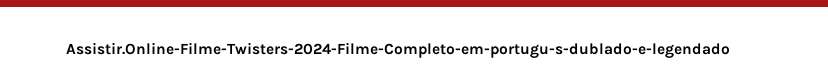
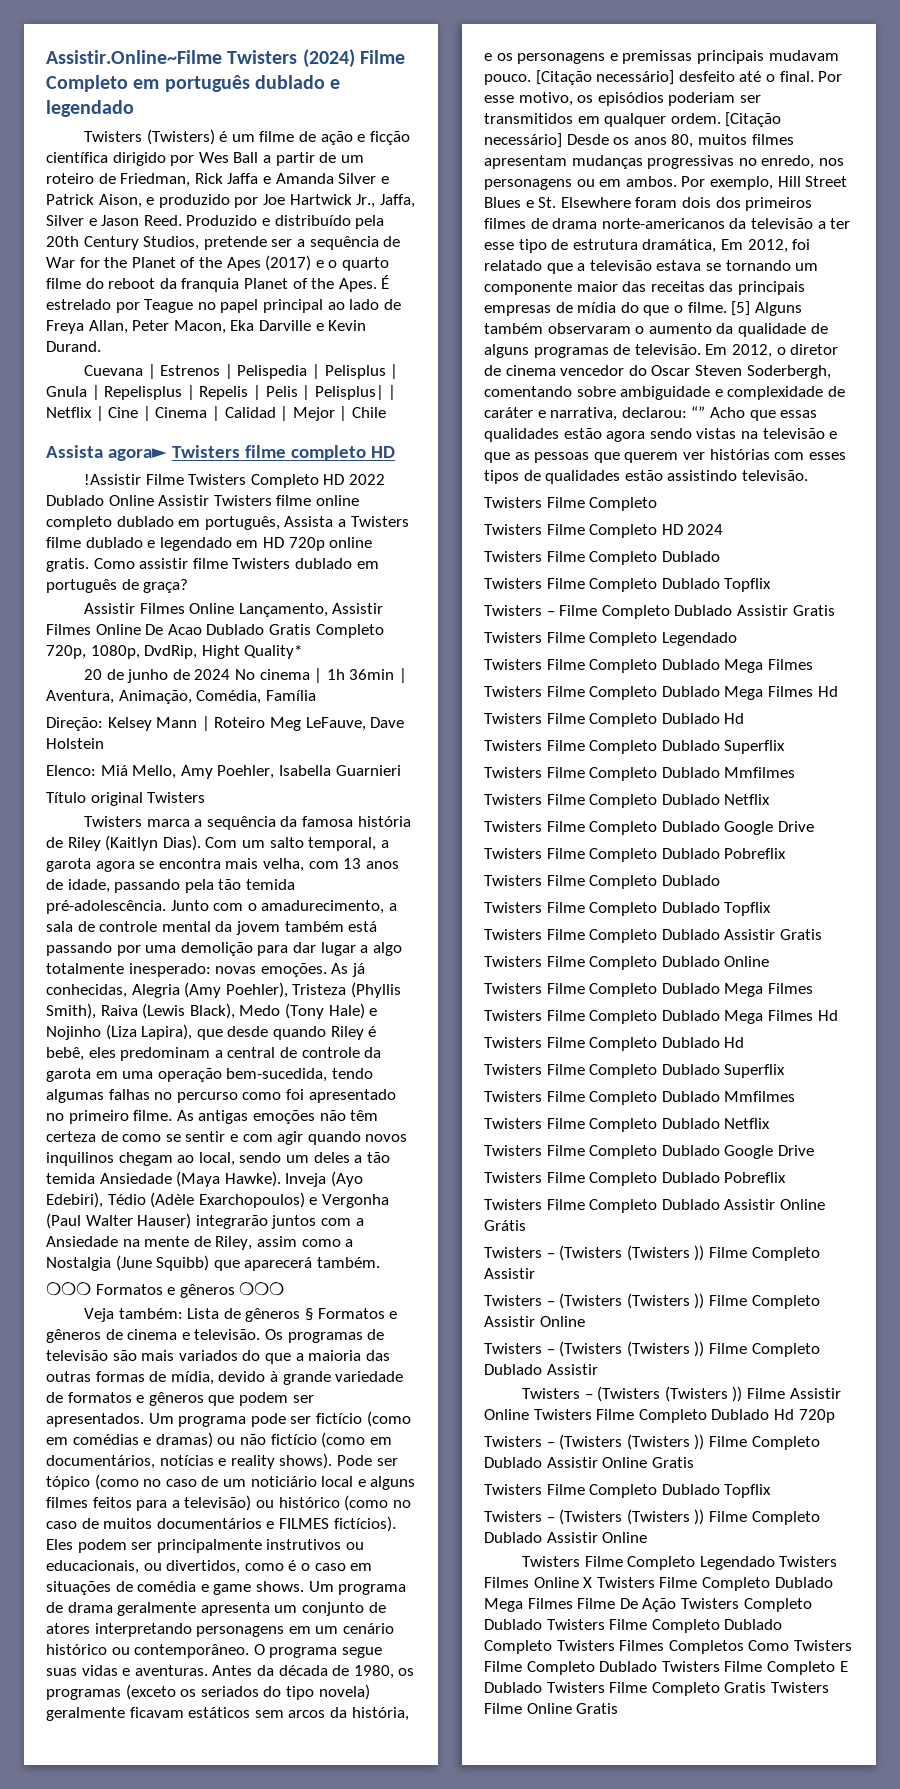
- Assistir.Online-Filme-Twisters-2024-Filme-Completo-em-portugu-s-dublado-e-legendado
+ Assistir.Online~Filme Twisters (2024) Filme Completo em português dublado e legendado
+ Twisters (Twisters) é um filme de ação e ficção científica dirigido por Wes Ball a partir de um roteiro de Friedman, Rick Jaffa e Amanda Silver e Patrick Aison, e produzido por Joe Hartwick Jr., Jaffa, Silver e Jason Reed. Produzido e distribuído pela 20th Century Studios, pretende ser a sequência de War for the Planet of the Apes (2017) e o quarto filme do reboot da franquia Planet of the Apes. É estrelado por Teague no papel principal ao lado de Freya Allan, Peter Macon, Eka Darville e Kevin Durand.
+ Cuevana | Estrenos | Pelispedia | Pelisplus | Gnula | Repelisplus | Repelis | Pelis | Pelisplus| | Netflix | Cine | Cinema | Calidad | Mejor | Chile
+ Assista agora► Twisters filme completo HD
+ !Assistir Filme Twisters Completo HD 2022 Dublado Online Assistir Twisters filme online completo dublado em português, Assista a Twisters filme dublado e legendado em HD 720p online gratis. Como assistir filme Twisters dublado em português de graça?
+ Assistir Filmes Online Lançamento, Assistir Filmes Online De Acao Dublado Gratis Completo 720p, 1080p, DvdRip, Hight Quality*
+ 20 de junho de 2024 No cinema | 1h 36min | Aventura, Animação, Comédia, Família
+ Direção: Kelsey Mann | Roteiro Meg LeFauve, Dave Holstein
+ Elenco: Miá Mello, Amy Poehler, Isabella Guarnieri
+ Título original Twisters
+ Twisters marca a sequência da famosa história de Riley (Kaitlyn Dias). Com um salto temporal, a garota agora se encontra mais velha, com 13 anos de idade, passando pela tão temida pré-adolescência. Junto com o amadurecimento, a sala de controle mental da jovem também está passando por uma demolição para dar lugar a algo totalmente inesperado: novas emoções. As já conhecidas, Alegria (Amy Poehler), Tristeza (Phyllis Smith), Raiva (Lewis Black), Medo (Tony Hale) e Nojinho (Liza Lapira), que desde quando Riley é bebê, eles predominam a central de controle da garota em uma operação bem-sucedida, tendo algumas falhas no percurso como foi apresentado no primeiro filme. As antigas emoções não têm certeza de como se sentir e com agir quando novos inquilinos chegam ao local, sendo um deles a tão temida Ansiedade (Maya Hawke). Inveja (Ayo Edebiri), Tédio (Adèle Exarchopoulos) e Vergonha (Paul Walter Hauser) integrarão juntos com a Ansiedade na mente de Riley, assim como a Nostalgia (June Squibb) que aparecerá também.
+ ❍❍❍ Formatos e gêneros ❍❍❍
+ Veja também: Lista de gêneros § Formatos e gêneros de cinema e televisão. Os programas de televisão são mais variados do que a maioria das outras formas de mídia, devido à grande variedade de formatos e gêneros que podem ser apresentados. Um programa pode ser fictício (como em comédias e dramas) ou não fictício (como em documentários, notícias e reality shows). Pode ser tópico (como no caso de um noticiário local e alguns filmes feitos para a televisão) ou histórico (como no caso de muitos documentários e FILMES fictícios). Eles podem ser principalmente instrutivos ou educacionais, ou divertidos, como é o caso em situações de comédia e game shows. Um programa de drama geralmente apresenta um conjunto de atores interpretando personagens em um cenário histórico ou contemporâneo. O programa segue suas vidas e aventuras. Antes da década de 1980, os programas (exceto os seriados do tipo novela) geralmente ficavam estáticos sem arcos da história, e os personagens e premissas principais mudavam pouco. [Citação necessário] desfeito até o final. Por esse motivo, os episódios poderiam ser transmitidos em qualquer ordem. [Citação necessário] Desde os anos 80, muitos filmes apresentam mudanças progressivas no enredo, nos personagens ou em ambos. Por exemplo, Hill Street Blues e St. Elsewhere foram dois dos primeiros filmes de drama norte-americanos da televisão a ter esse tipo de estrutura dramática, Em 2012, foi relatado que a televisão estava se tornando um componente maior das receitas das principais empresas de mídia do que o filme. [5] Alguns também observaram o aumento da qualidade de alguns programas de televisão. Em 2012, o diretor de cinema vencedor do Oscar Steven Soderbergh, comentando sobre ambiguidade e complexidade de caráter e narrativa, declarou: “” Acho que essas qualidades estão agora sendo vistas na televisão e que as pessoas que querem ver histórias com esses tipos de qualidades estão assistindo televisão.
+ Twisters Filme Completo
+ Twisters Filme Completo HD 2024
+ Twisters Filme Completo Dublado
+ Twisters Filme Completo Dublado Topflix
+ Twisters – Filme Completo Dublado Assistir Gratis
+ Twisters Filme Completo Legendado
+ Twisters Filme Completo Dublado Mega Filmes
+ Twisters Filme Completo Dublado Mega Filmes Hd
+ Twisters Filme Completo Dublado Hd
+ Twisters Filme Completo Dublado Superflix
+ Twisters Filme Completo Dublado Mmfilmes
+ Twisters Filme Completo Dublado Netflix
+ Twisters Filme Completo Dublado Google Drive
+ Twisters Filme Completo Dublado Pobreflix
+ Twisters Filme Completo Dublado
+ Twisters Filme Completo Dublado Topflix
+ Twisters Filme Completo Dublado Assistir Gratis
+ Twisters Filme Completo Dublado Online
+ Twisters Filme Completo Dublado Mega Filmes
+ Twisters Filme Completo Dublado Mega Filmes Hd
+ Twisters Filme Completo Dublado Hd
+ Twisters Filme Completo Dublado Superflix
+ Twisters Filme Completo Dublado Mmfilmes
+ Twisters Filme Completo Dublado Netflix
+ Twisters Filme Completo Dublado Google Drive
+ Twisters Filme Completo Dublado Pobreflix
+ Twisters Filme Completo Dublado Assistir Online Grátis
+ Twisters – (Twisters (Twisters )) Filme Completo Assistir
+ Twisters – (Twisters (Twisters )) Filme Completo Assistir Online
+ Twisters – (Twisters (Twisters )) Filme Completo Dublado Assistir
+ Twisters – (Twisters (Twisters )) Filme Assistir Online Twisters Filme Completo Dublado Hd 720p
+ Twisters – (Twisters (Twisters )) Filme Completo Dublado Assistir Online Gratis
+ Twisters Filme Completo Dublado Topflix
+ Twisters – (Twisters (Twisters )) Filme Completo Dublado Assistir Online
+ Twisters Filme Completo Legendado Twisters Filmes Online X Twisters Filme Completo Dublado Mega Filmes Filme De Ação Twisters Completo Dublado Twisters Filme Completo Dublado Completo Twisters Filmes Completos Como Twisters Filme Completo Dublado Twisters Filme Completo E Dublado Twisters Filme Completo Gratis Twisters Filme Online Gratis

